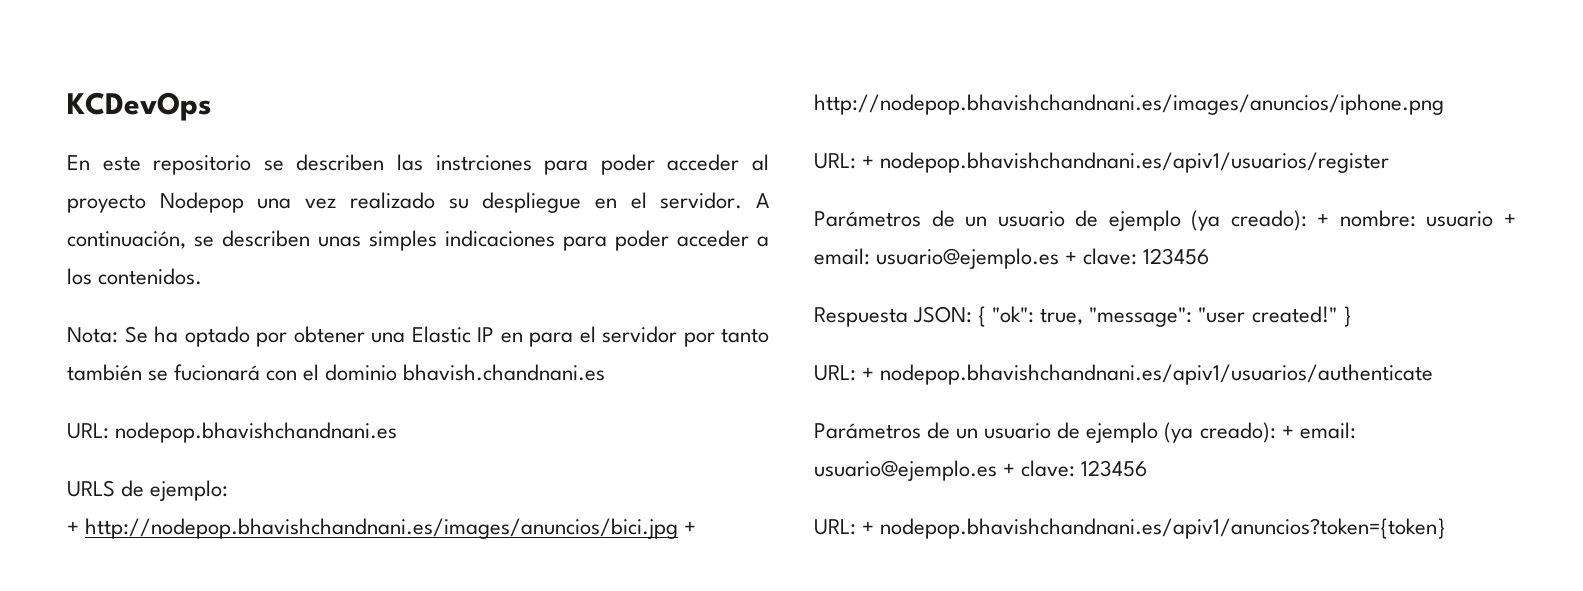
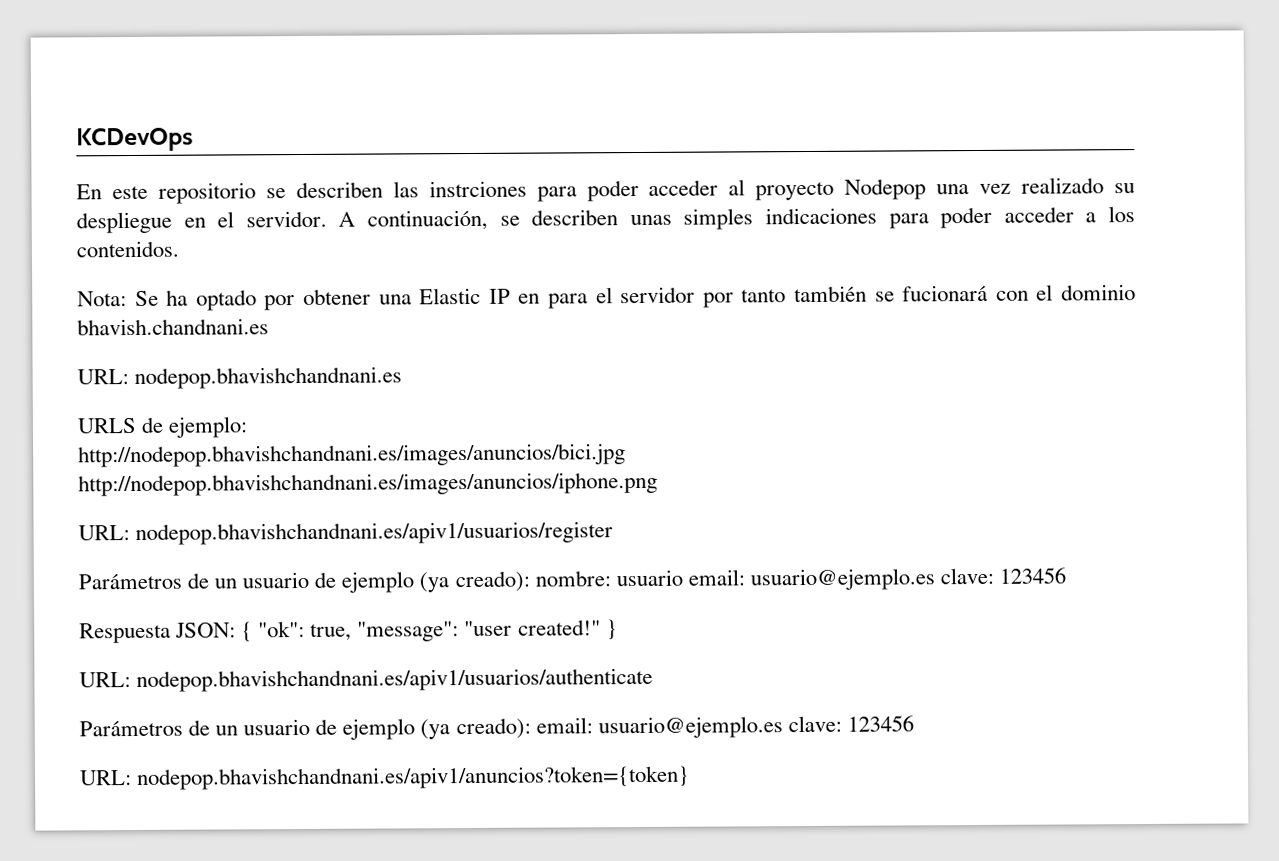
- + http://nodepop.bhavishchandnani.es/images/anuncios/bici.jpg + http://nodepop.bhavishchandnani.es/images/anuncios/iphone.png
+ http://nodepop.bhavishchandnani.es/images/anuncios/bici.jpg http://nodepop.bhavishchandnani.es/images/anuncios/iphone.png
- URL: + nodepop.bhavishchandnani.es/apiv1/usuarios/register
+ URL: nodepop.bhavishchandnani.es/apiv1/usuarios/register
- Parámetros de un usuario de ejemplo (ya creado): + nombre: usuario + email: usuario@ejemplo.es + clave: 123456
+ Parámetros de un usuario de ejemplo (ya creado): nombre: usuario email: usuario@ejemplo.es clave: 123456
- URL: + nodepop.bhavishchandnani.es/apiv1/usuarios/authenticate
+ URL: nodepop.bhavishchandnani.es/apiv1/usuarios/authenticate
- Parámetros de un usuario de ejemplo (ya creado): + email: usuario@ejemplo.es + clave: 123456
+ Parámetros de un usuario de ejemplo (ya creado): email: usuario@ejemplo.es clave: 123456
- URL: + nodepop.bhavishchandnani.es/apiv1/anuncios?token={token}
+ URL: nodepop.bhavishchandnani.es/apiv1/anuncios?token={token}

